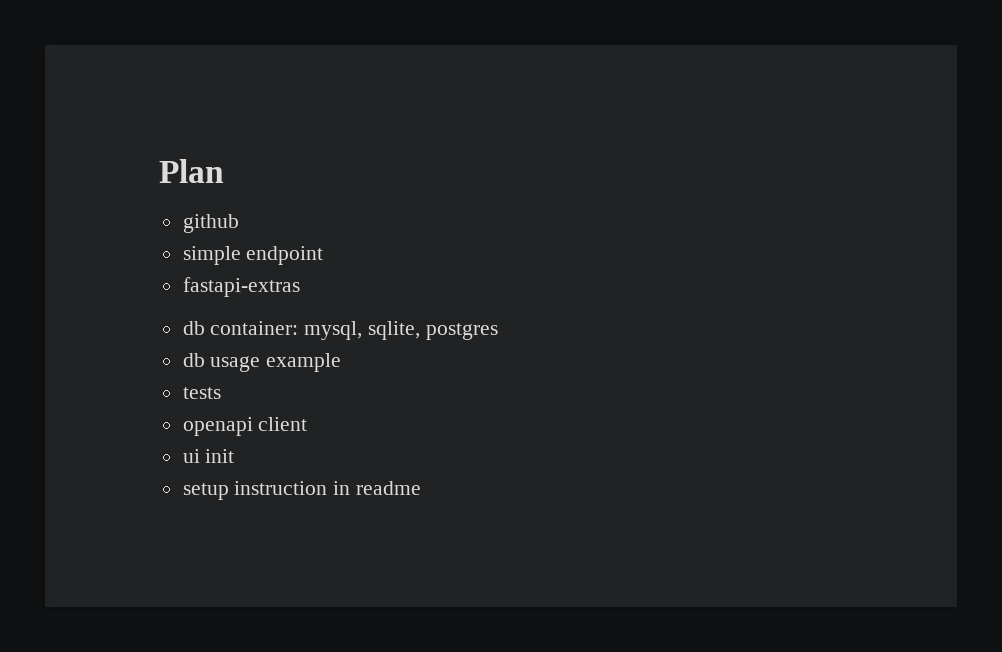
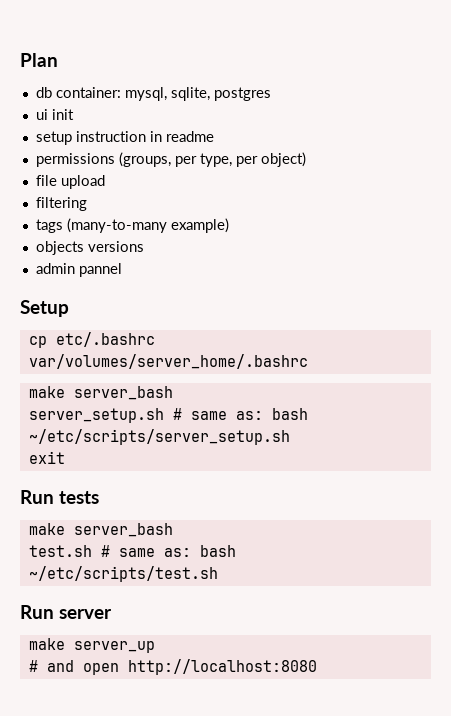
- github
- simple endpoint
- fastapi-extras
- db usage example
- tests
- openapi client
+ permissions (groups, per type, per object)
+ file upload
+ filtering
+ tags (many-to-many example)
+ objects versions
+ admin pannel
+ Setup
+ cp etc/.bashrc var/volumes/server_home/.bashrc
+ make server_bash
+ server_setup.sh # same as: bash ~/etc/scripts/server_setup.sh
+ exit
+ Run tests
+ make server_bash
+ test.sh # same as: bash ~/etc/scripts/test.sh
+ Run server
+ make server_up
+ # and open http://localhost:8080

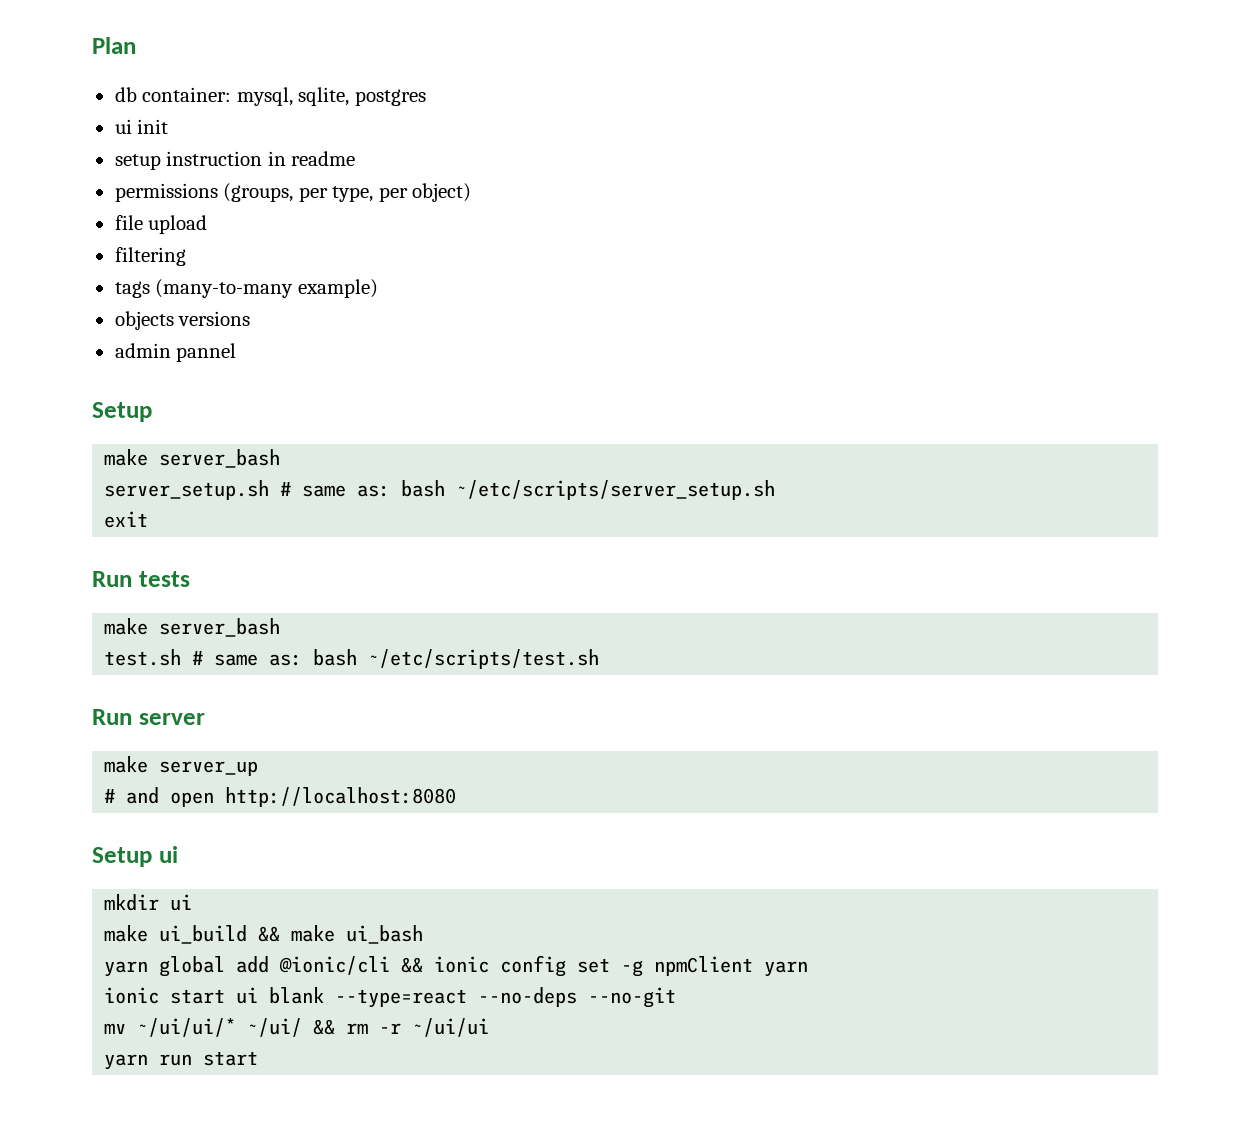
- cp etc/.bashrc var/volumes/server_home/.bashrc
+ Setup ui
+ mkdir ui
+ make ui_build && make ui_bash
+ yarn global add @ionic/cli && ionic config set -g npmClient yarn
+ ionic start ui blank --type=react --no-deps --no-git
+ mv ~/ui/ui/* ~/ui/ && rm -r ~/ui/ui
+ yarn run start

